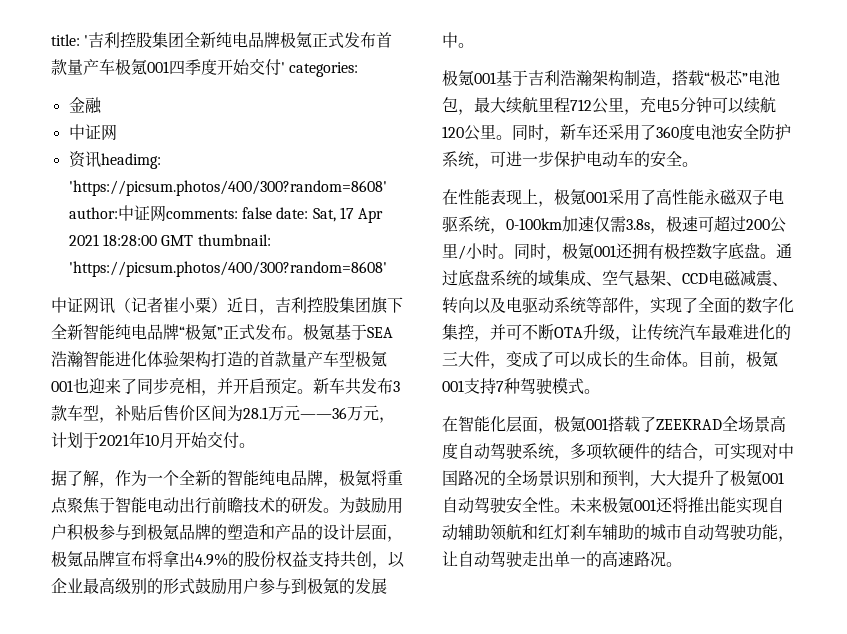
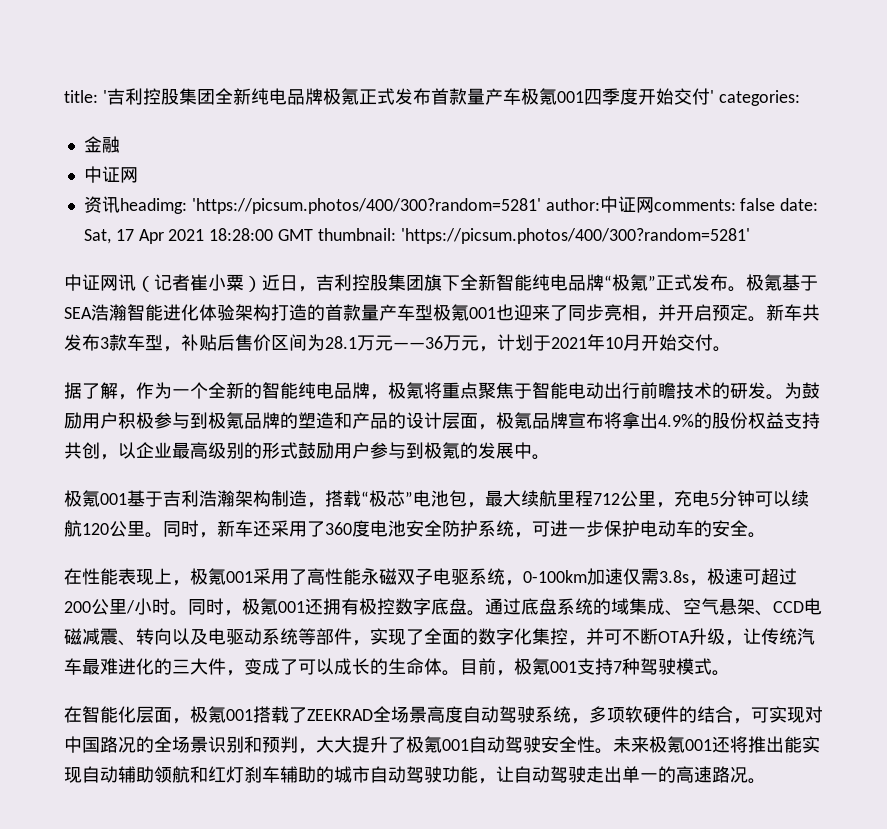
- 资讯headimg: 'https://picsum.photos/400/300?random=8608' author:中证网comments: false date: Sat, 17 Apr 2021 18:28:00 GMT thumbnail: 'https://picsum.photos/400/300?random=8608'
+ 资讯headimg: 'https://picsum.photos/400/300?random=5281' author:中证网comments: false date: Sat, 17 Apr 2021 18:28:00 GMT thumbnail: 'https://picsum.photos/400/300?random=5281'

